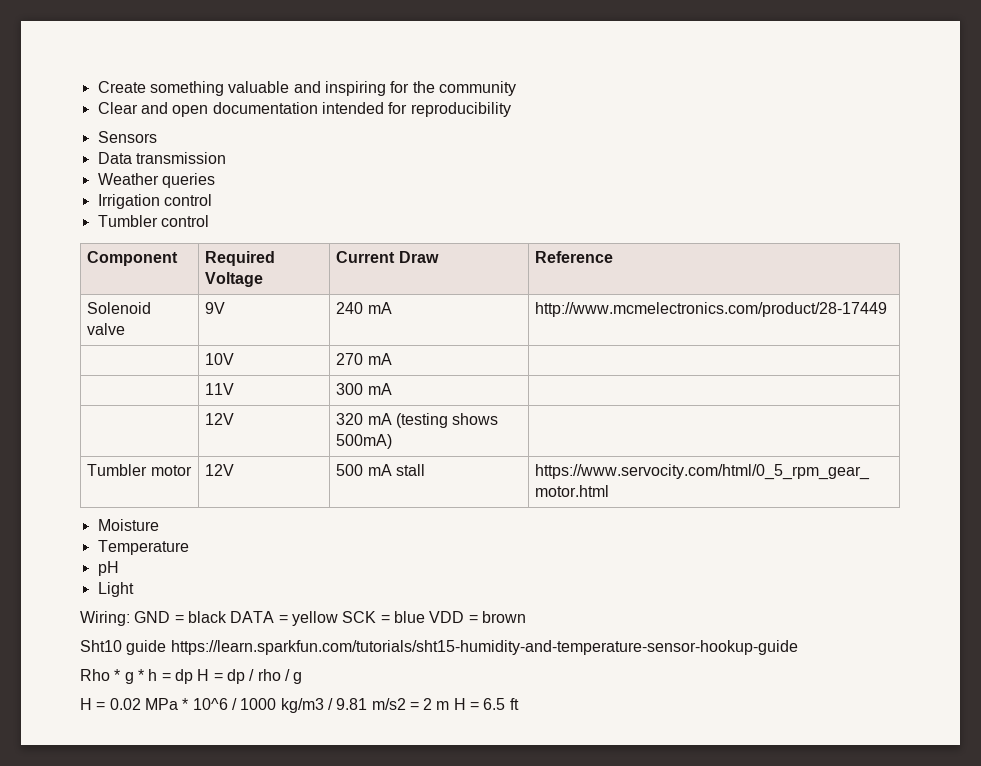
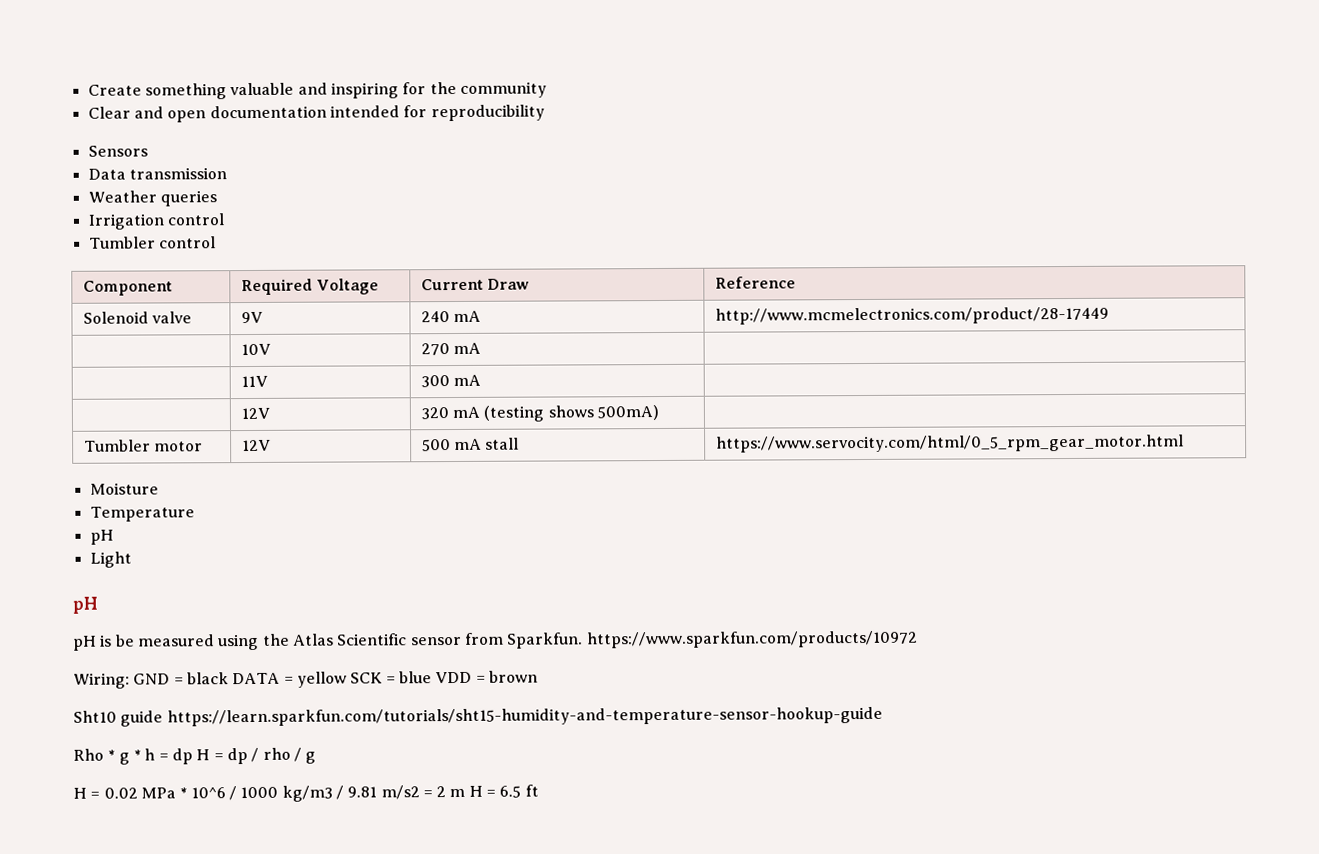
  Light
+ pH
+ pH is be measured using the Atlas Scientific sensor from Sparkfun. https://www.sparkfun.com/products/10972

